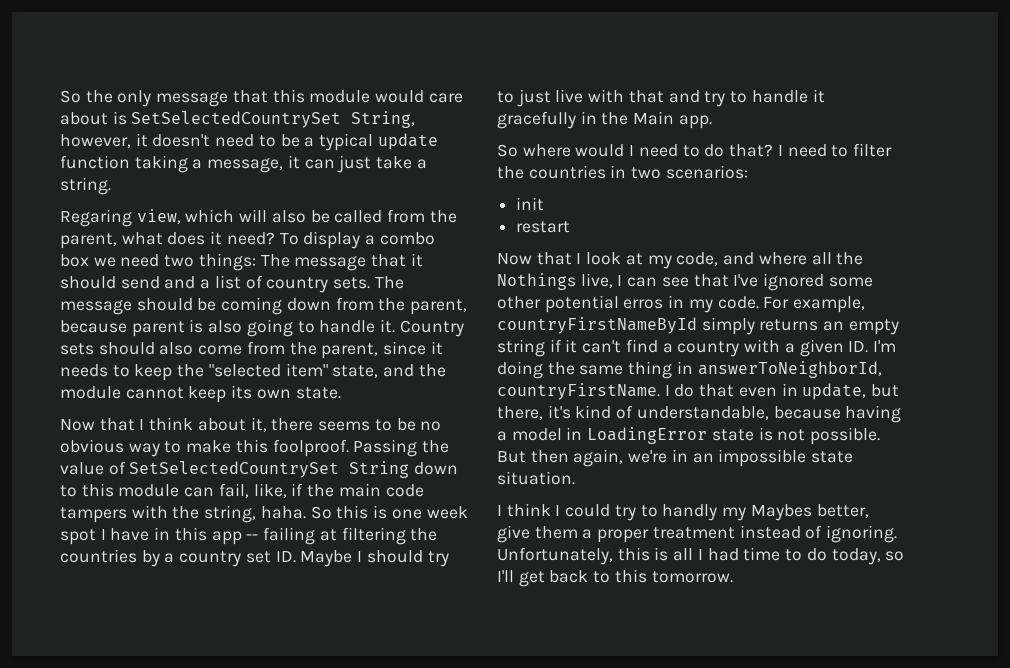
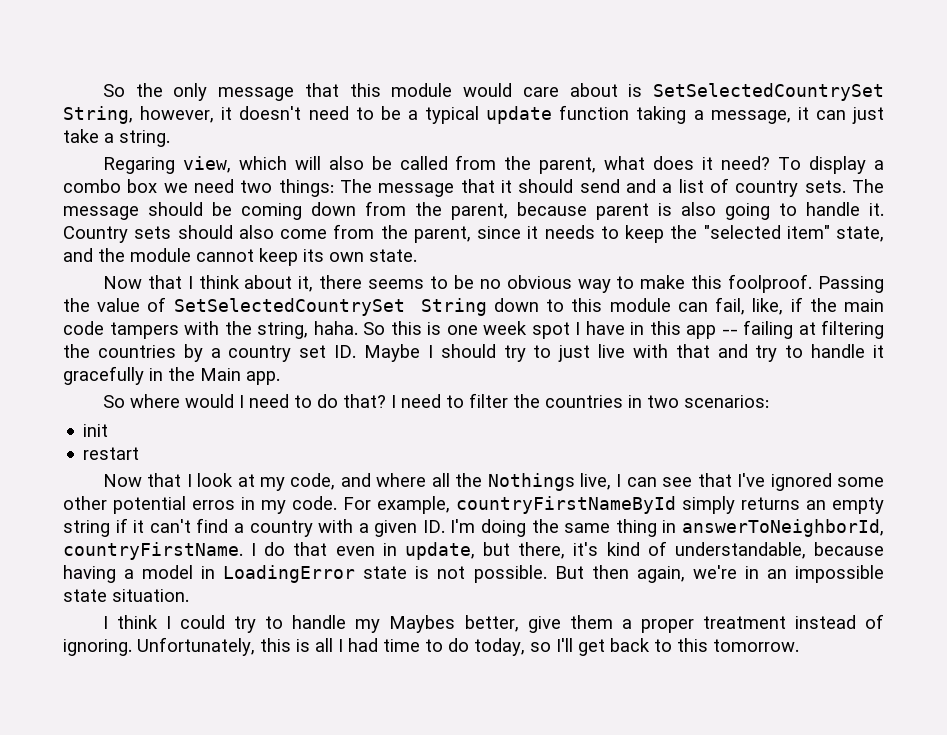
- I think I could try to handly my Maybes better, give them a proper treatment instead of ignoring.
+ I think I could try to handle my Maybes better, give them a proper treatment instead of ignoring.

